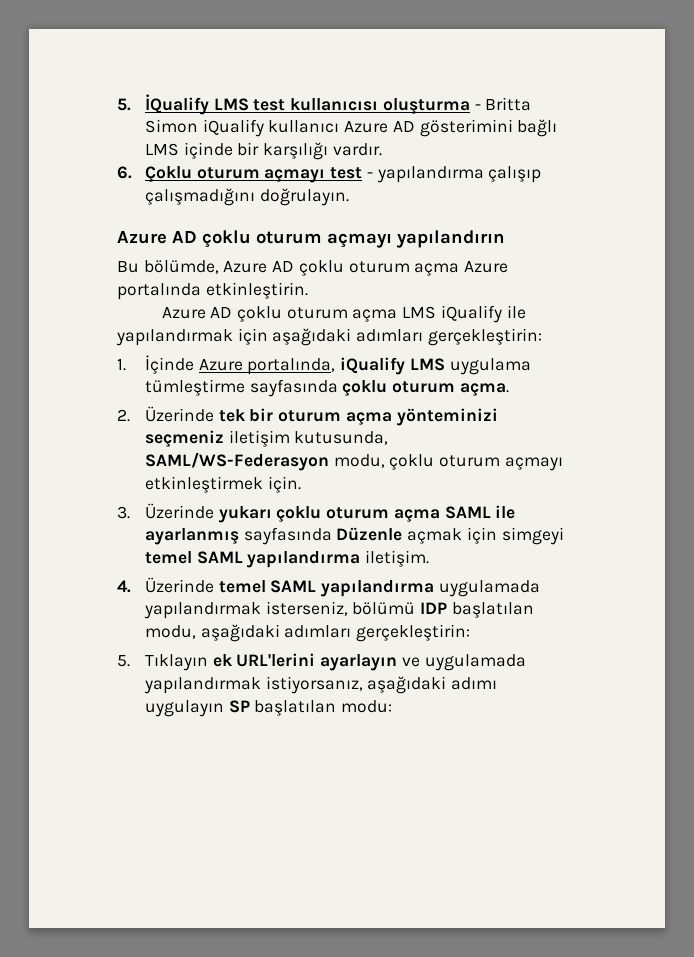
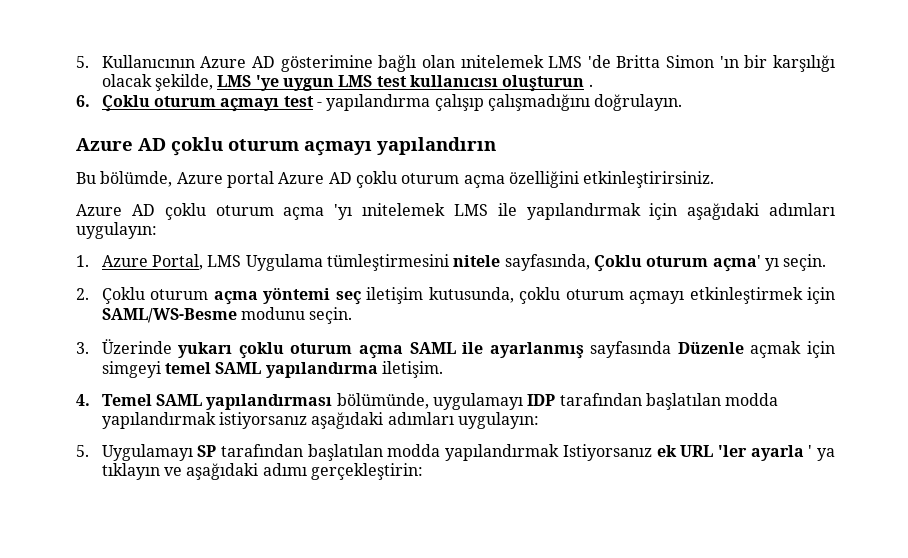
- 5. İQualify LMS test kullanıcısı oluşturma - Britta Simon iQualify kullanıcı Azure AD gösterimini bağlı LMS içinde bir karşılığı vardır.
+ 5. Kullanıcının Azure AD gösterimine bağlı olan ınitelemek LMS 'de Britta Simon 'ın bir karşılığı olacak şekilde, LMS 'ye uygun LMS test kullanıcısı oluşturun .
- Bu bölümde, Azure AD çoklu oturum açma Azure portalında etkinleştirin.
- Azure AD çoklu oturum açma LMS iQualify ile yapılandırmak için aşağıdaki adımları gerçekleştirin:
+ Bu bölümde, Azure portal Azure AD çoklu oturum açma özelliğini etkinleştirirsiniz.
+ Azure AD çoklu oturum açma 'yı ınitelemek LMS ile yapılandırmak için aşağıdaki adımları uygulayın:
- 1. İçinde Azure portalında, iQualify LMS uygulama tümleştirme sayfasında çoklu oturum açma.
- 2. Üzerinde tek bir oturum açma yönteminizi seçmeniz iletişim kutusunda, SAML/WS-Federasyon modu, çoklu oturum açmayı etkinleştirmek için.
+ 1. Azure Portal, LMS Uygulama tümleştirmesini nitele sayfasında, Çoklu oturum açma' yı seçin.
+ 2. Çoklu oturum açma yöntemi seç iletişim kutusunda, çoklu oturum açmayı etkinleştirmek için SAML/WS-Besme modunu seçin.
- 4. Üzerinde temel SAML yapılandırma uygulamada yapılandırmak isterseniz, bölümü IDP başlatılan modu, aşağıdaki adımları gerçekleştirin:
- 5. Tıklayın ek URL'lerini ayarlayın ve uygulamada yapılandırmak istiyorsanız, aşağıdaki adımı uygulayın SP başlatılan modu:
+ 4. Temel SAML yapılandırması bölümünde, uygulamayı IDP tarafından başlatılan modda yapılandırmak istiyorsanız aşağıdaki adımları uygulayın:
+ 5. Uygulamayı SP tarafından başlatılan modda yapılandırmak Istiyorsanız ek URL 'ler ayarla ' ya tıklayın ve aşağıdaki adımı gerçekleştirin:

